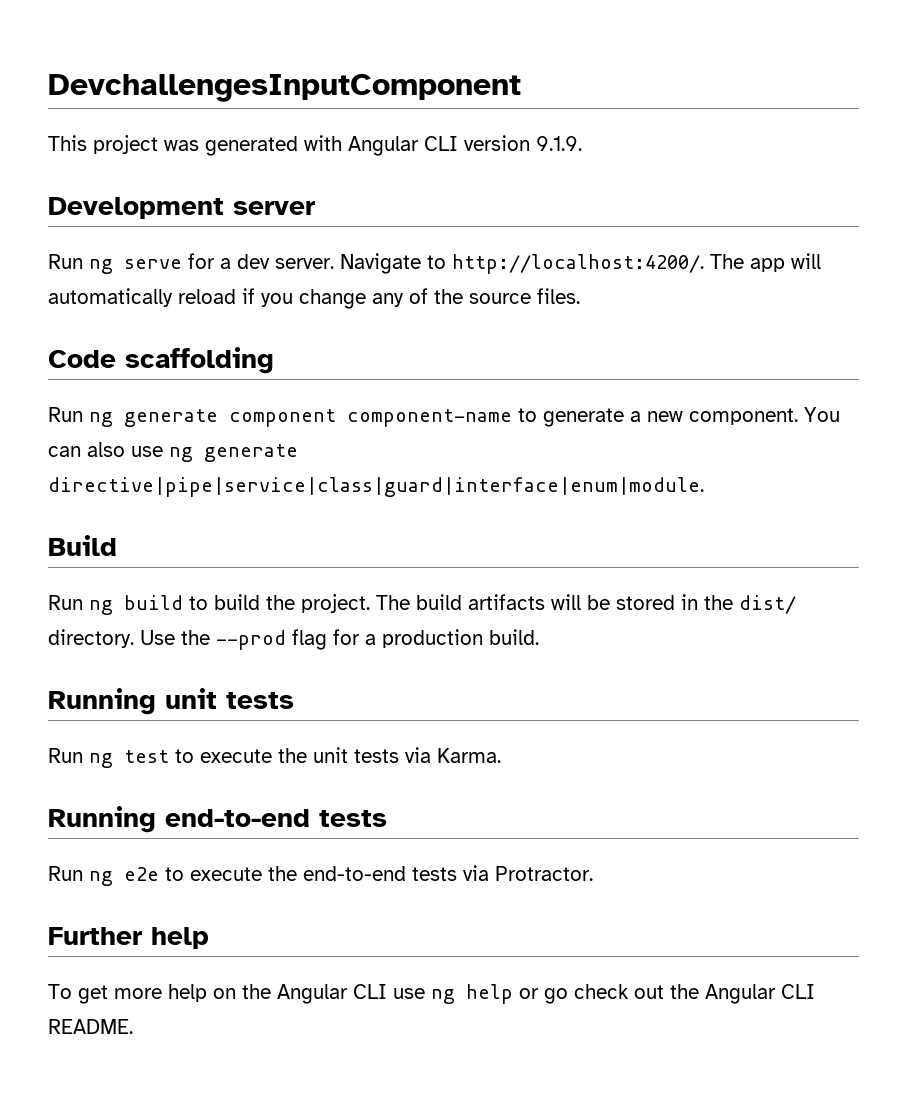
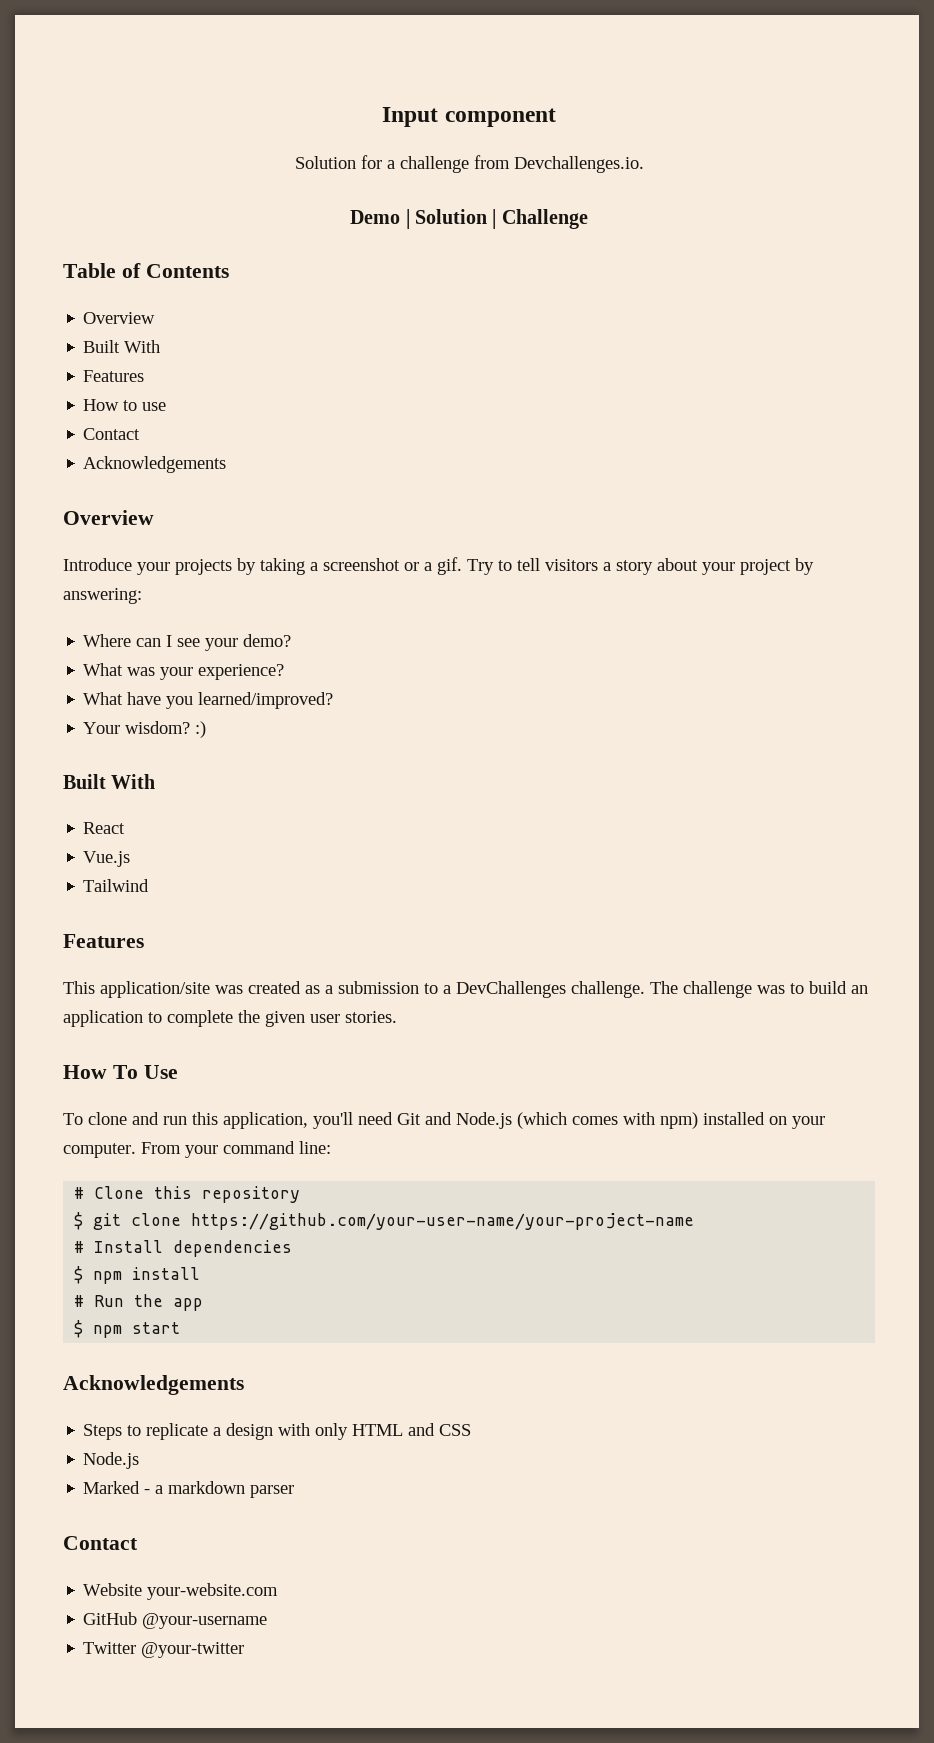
- DevchallengesInputComponent
- This project was generated with Angular CLI version 9.1.9.
- Development server
- Run ng serve for a dev server. Navigate to http://localhost:4200/. The app will automatically reload if you change any of the source files.
- Code scaffolding
- Run ng generate component component-name to generate a new component. You can also use ng generate directive|pipe|service|class|guard|interface|enum|module.
- Build
- Run ng build to build the project. The build artifacts will be stored in the dist/ directory. Use the --prod flag for a production build.
- Running unit tests
- Run ng test to execute the unit tests via Karma.
- Running end-to-end tests
- Run ng e2e to execute the end-to-end tests via Protractor.
- Further help
- To get more help on the Angular CLI use ng help or go check out the Angular CLI README.
+ Input component
+ Solution for a challenge from Devchallenges.io.
+ Demo | Solution | Challenge
+ Table of Contents
+ Overview
+ Built With
+ Features
+ How to use
+ Contact
+ Acknowledgements
+ Overview
+ Introduce your projects by taking a screenshot or a gif. Try to tell visitors a story about your project by answering:
+ Where can I see your demo?
+ What was your experience?
+ What have you learned/improved?
+ Your wisdom? :)
+ Built With
+ React
+ Vue.js
+ Tailwind
+ Features
+ This application/site was created as a submission to a DevChallenges challenge. The challenge was to build an application to complete the given user stories.
+ How To Use
+ To clone and run this application, you'll need Git and Node.js (which comes with npm) installed on your computer. From your command line:
+ # Clone this repository
+ $ git clone https://github.com/your-user-name/your-project-name
+ # Install dependencies
+ $ npm install
+ # Run the app
+ $ npm start
+ Acknowledgements
+ Steps to replicate a design with only HTML and CSS
+ Node.js
+ Marked - a markdown parser
+ Contact
+ Website your-website.com
+ GitHub @your-username
+ Twitter @your-twitter

